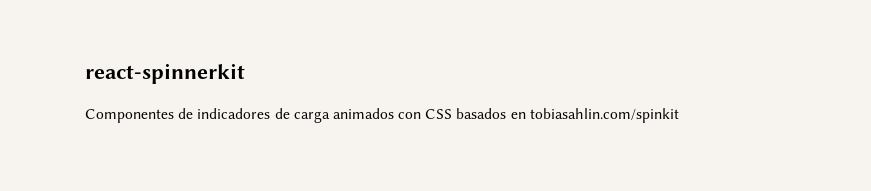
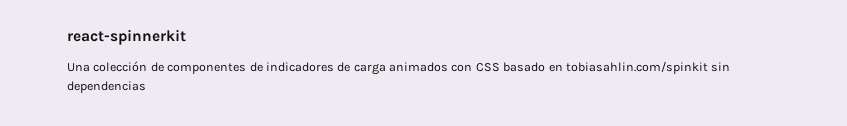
- Componentes de indicadores de carga animados con CSS basados en tobiasahlin.com/spinkit
+ Una colección de componentes de indicadores de carga animados con CSS basado en tobiasahlin.com/spinkit sin dependencias

